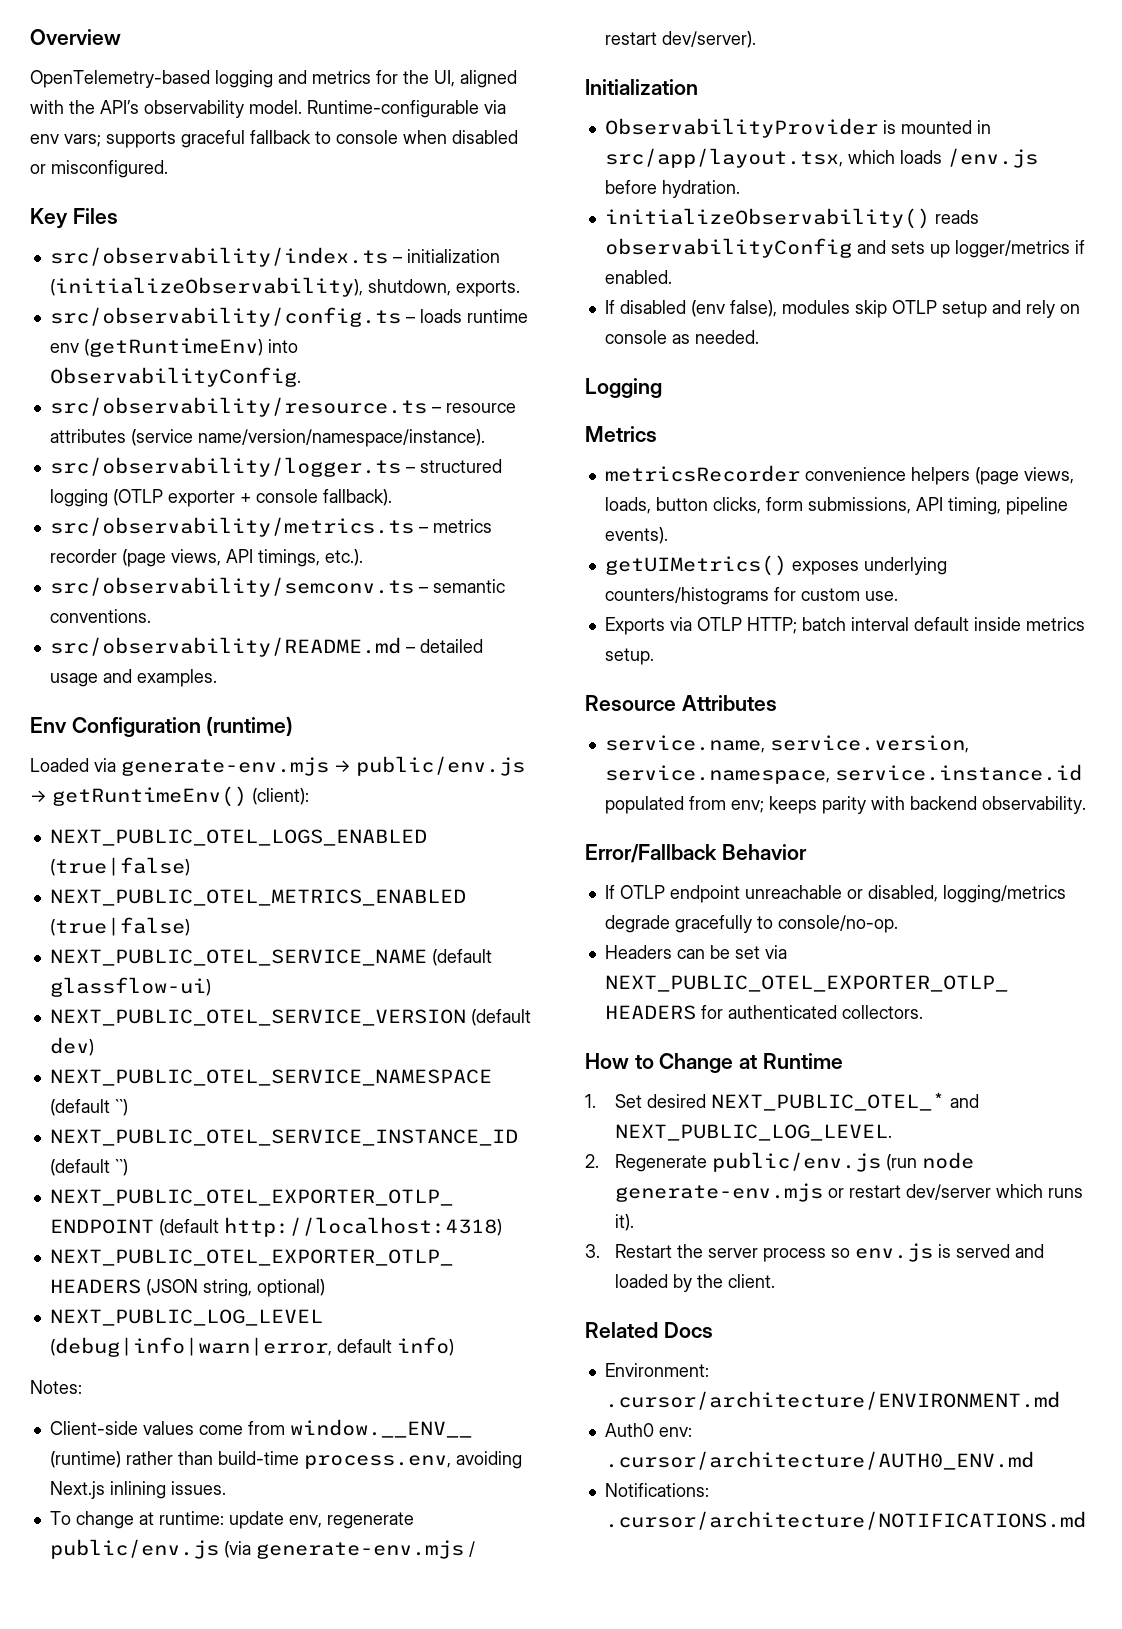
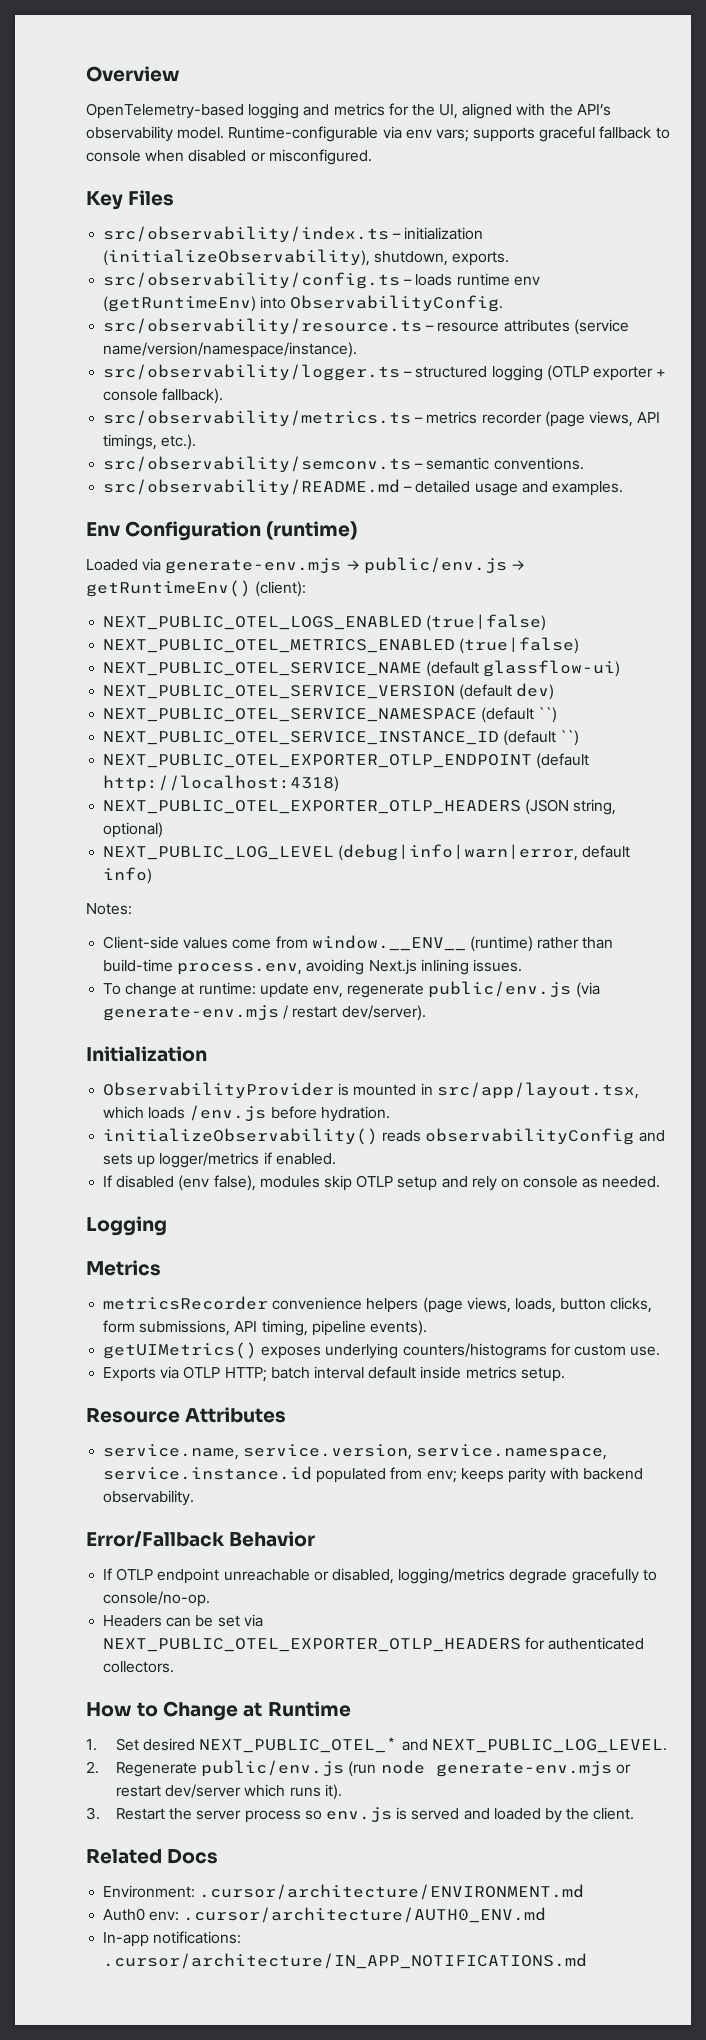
- Notifications: .cursor/architecture/NOTIFICATIONS.md
+ In-app notifications: .cursor/architecture/IN_APP_NOTIFICATIONS.md

